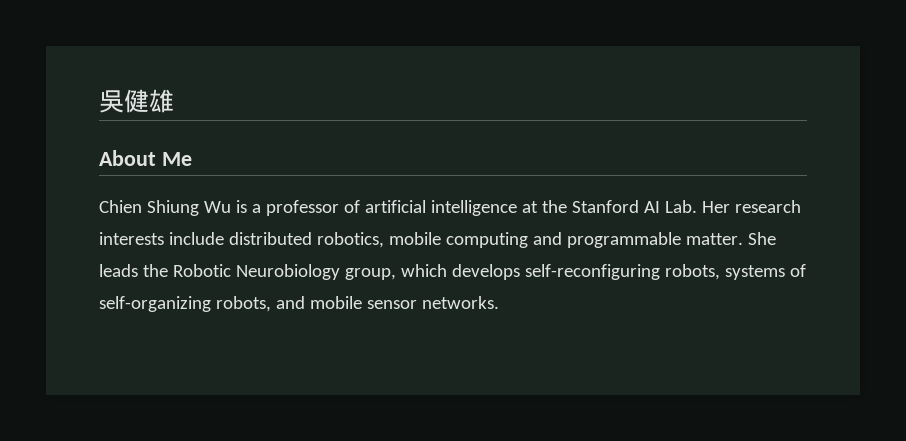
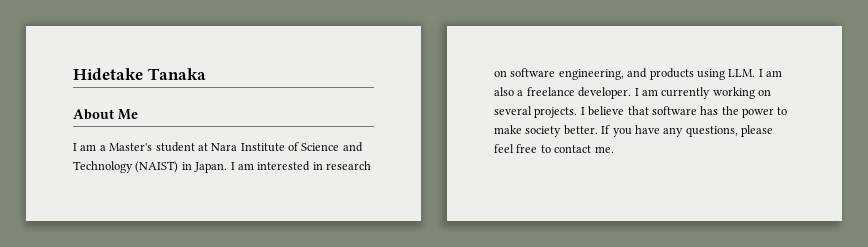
- 吳健雄
+ Hidetake Tanaka
- Chien Shiung Wu is a professor of artificial intelligence at the Stanford AI Lab. Her research interests include distributed robotics, mobile computing and programmable matter. She leads the Robotic Neurobiology group, which develops self-reconfiguring robots, systems of self-organizing robots, and mobile sensor networks.
+ I am a Master's student at Nara Institute of Science and Technology (NAIST) in Japan. I am interested in research on software engineering, and products using LLM. I am also a freelance developer. I am currently working on several projects. I believe that software has the power to make society better. If you have any questions, please feel free to contact me.

